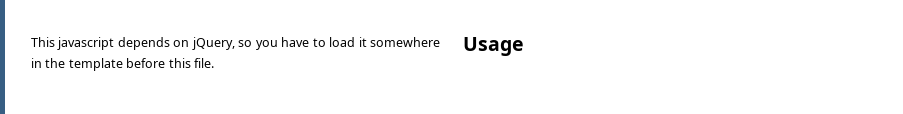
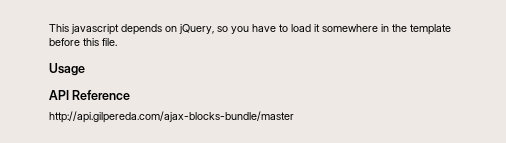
+ API Reference
+ http://api.gilpereda.com/ajax-blocks-bundle/master

